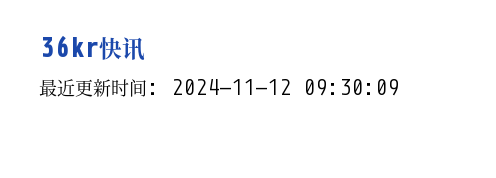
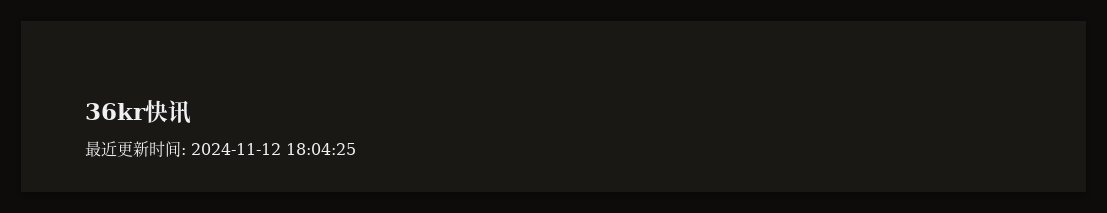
- 最近更新时间: 2024-11-12 09:30:09
+ 最近更新时间: 2024-11-12 18:04:25

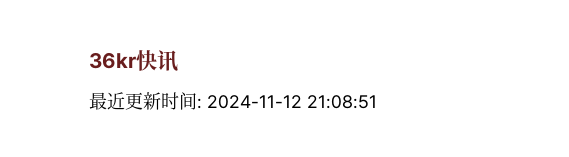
- 最近更新时间: 2024-11-12 18:04:25
+ 最近更新时间: 2024-11-12 21:08:51

